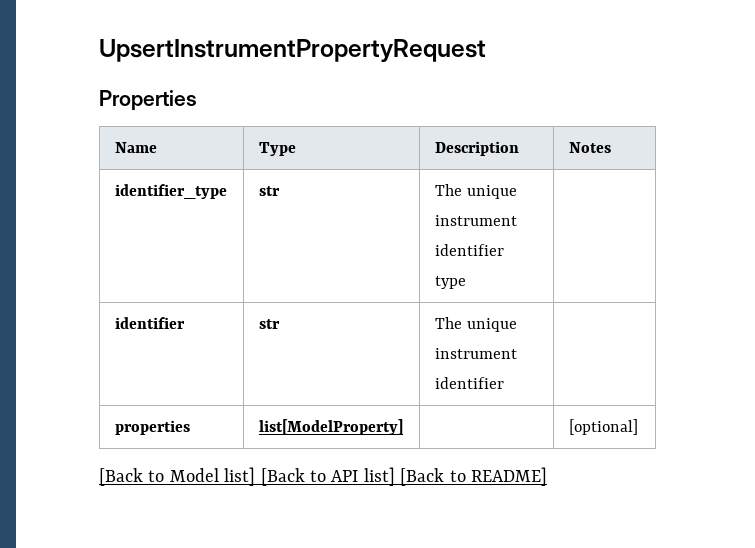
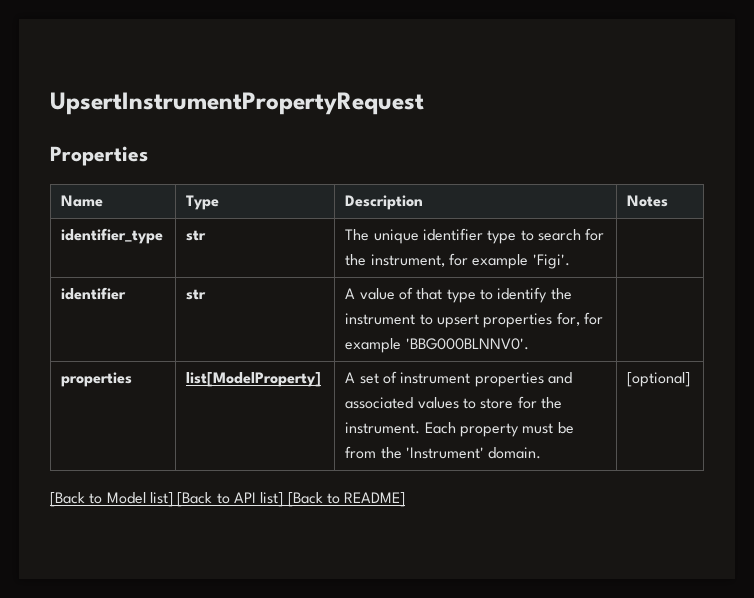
- identifier_type | str | The unique instrument identifier type |
- identifier | str | The unique instrument identifier |
- properties | list[ModelProperty] | | [optional]
+ identifier_type | str | The unique identifier type to search for the instrument, for example 'Figi'. |
+ identifier | str | A value of that type to identify the instrument to upsert properties for, for example 'BBG000BLNNV0'. |
+ properties | list[ModelProperty] | A set of instrument properties and associated values to store for the instrument. Each property must be from the 'Instrument' domain. | [optional]

